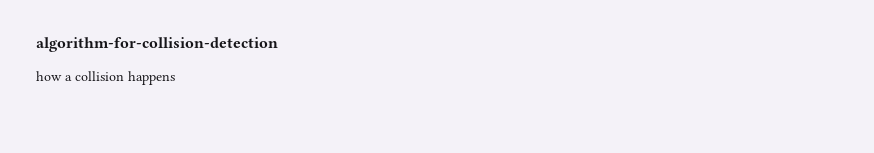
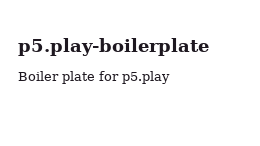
- algorithm-for-collision-detection
- how a collision happens
+ p5.play-boilerplate
+ Boiler plate for p5.play

